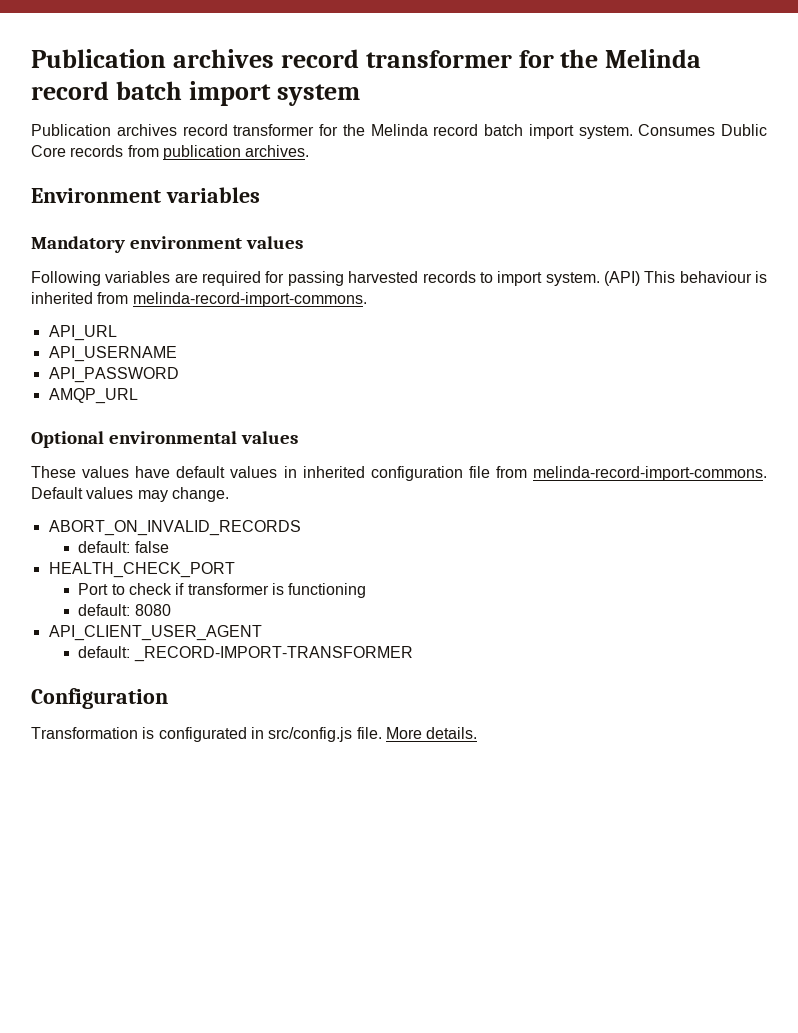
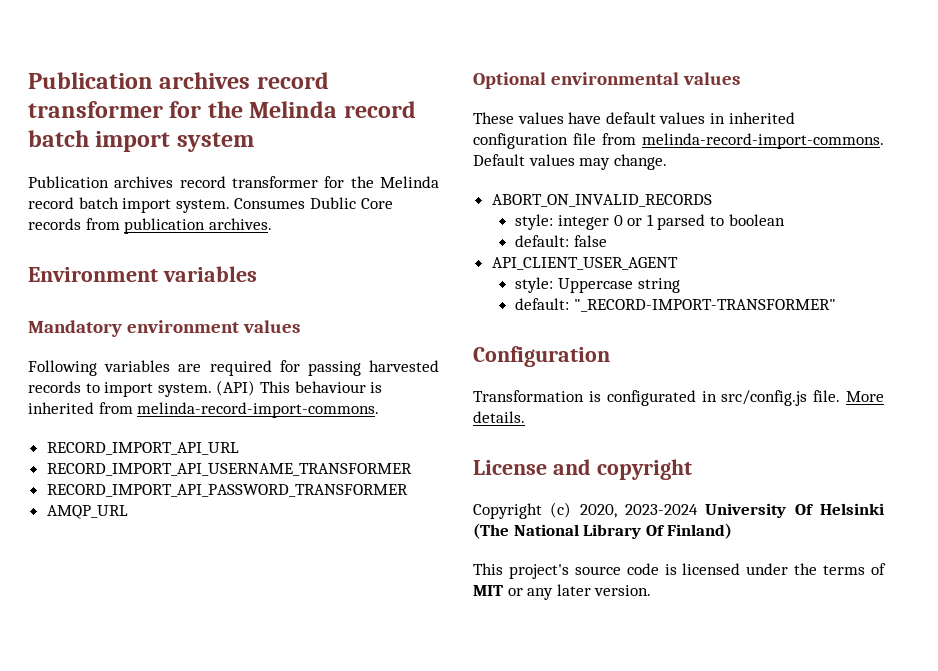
- API_URL
- API_USERNAME
- API_PASSWORD
+ RECORD_IMPORT_API_URL
+ RECORD_IMPORT_API_USERNAME_TRANSFORMER
+ RECORD_IMPORT_API_PASSWORD_TRANSFORMER
+ style: integer 0 or 1 parsed to boolean
  default: false
- HEALTH_CHECK_PORT
- Port to check if transformer is functioning
- default: 8080
  API_CLIENT_USER_AGENT
- default: _RECORD-IMPORT-TRANSFORMER
+ style: Uppercase string
+ default: "_RECORD-IMPORT-TRANSFORMER"
+ License and copyright
+ Copyright (c) 2020, 2023-2024 University Of Helsinki (The National Library Of Finland)
+ This project's source code is licensed under the terms of MIT or any later version.

